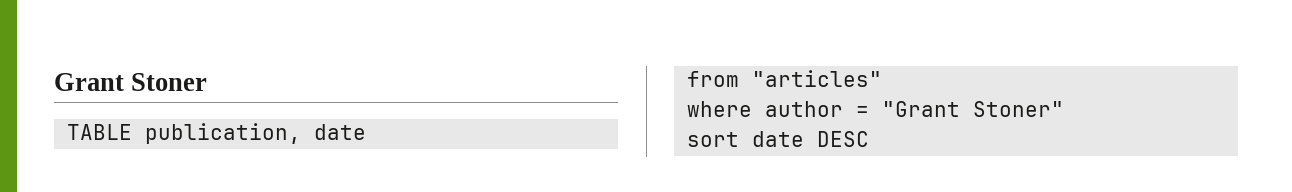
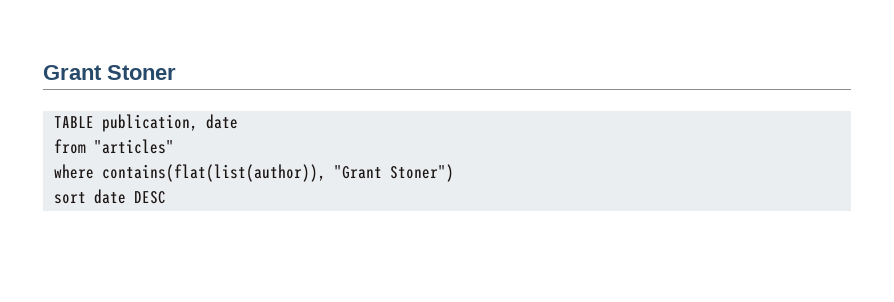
- where author = "Grant Stoner"
+ where contains(flat(list(author)), "Grant Stoner")

